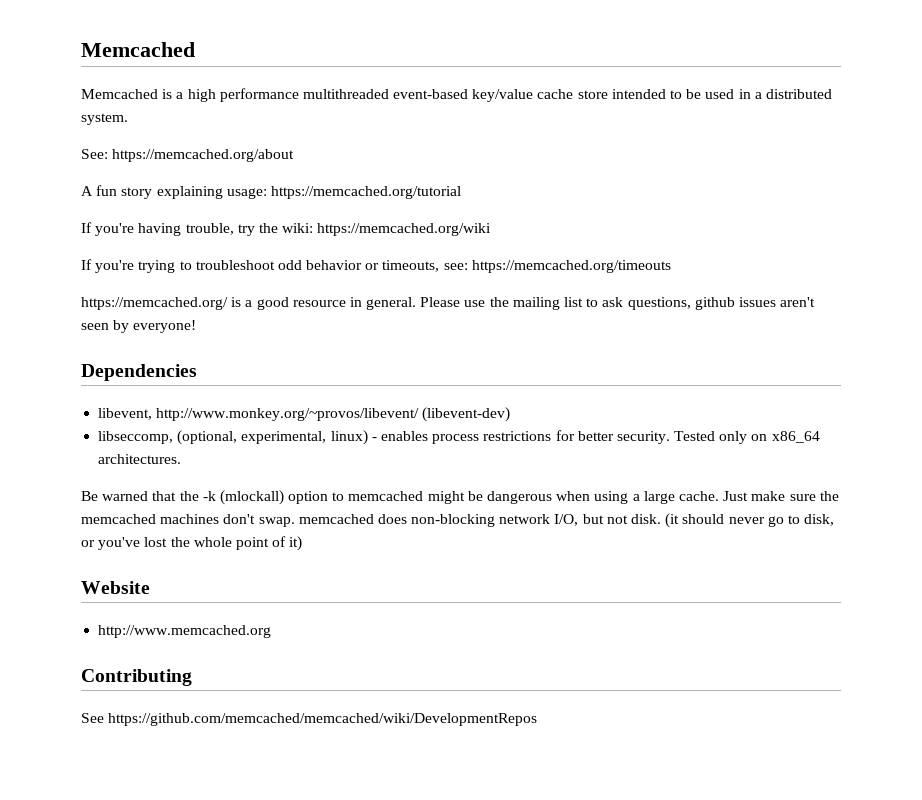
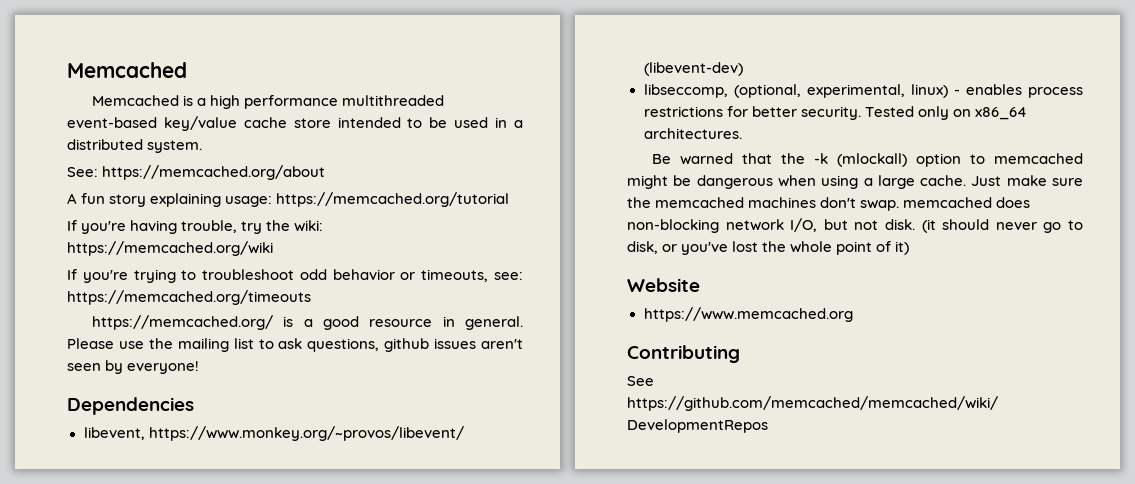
- libevent, http://www.monkey.org/~provos/libevent/ (libevent-dev)
+ libevent, https://www.monkey.org/~provos/libevent/ (libevent-dev)
- http://www.memcached.org
+ https://www.memcached.org

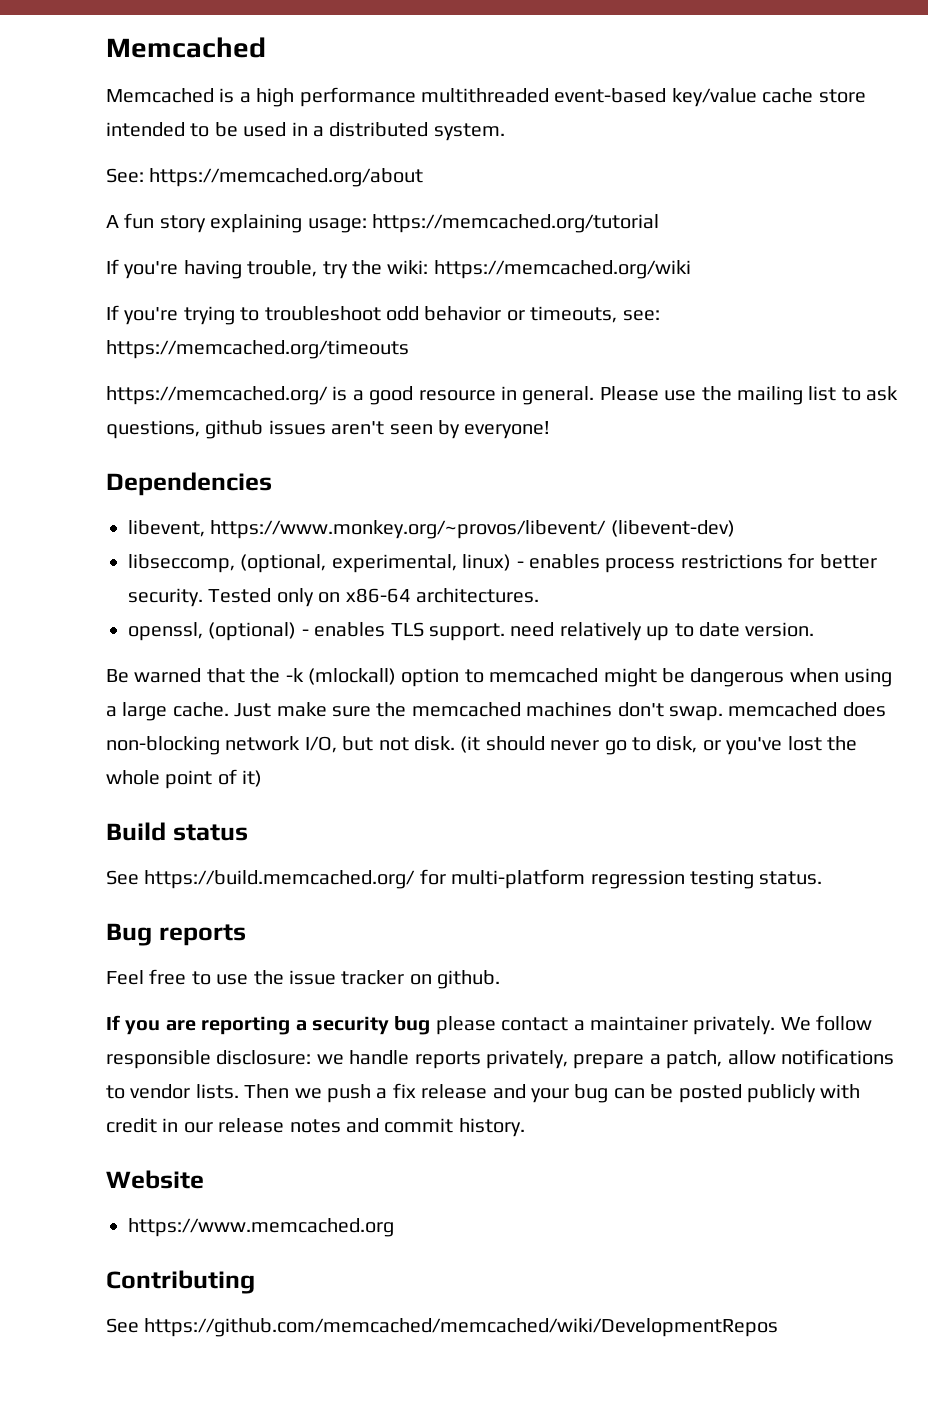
- Tested only on x86_64 architectures.
+ Tested only on x86-64 architectures.
+ openssl, (optional) - enables TLS support. need relatively up to date version.
+ Build status
+ See https://build.memcached.org/ for multi-platform regression testing status.
+ Bug reports
+ Feel free to use the issue tracker on github.
+ If you are reporting a security bug please contact a maintainer privately. We follow responsible disclosure: we handle reports privately, prepare a patch, allow notifications to vendor lists. Then we push a fix release and your bug can be posted publicly with credit in our release notes and commit history.

